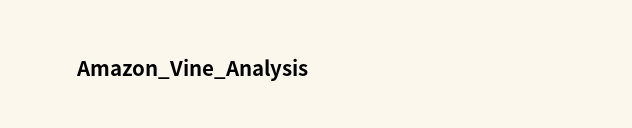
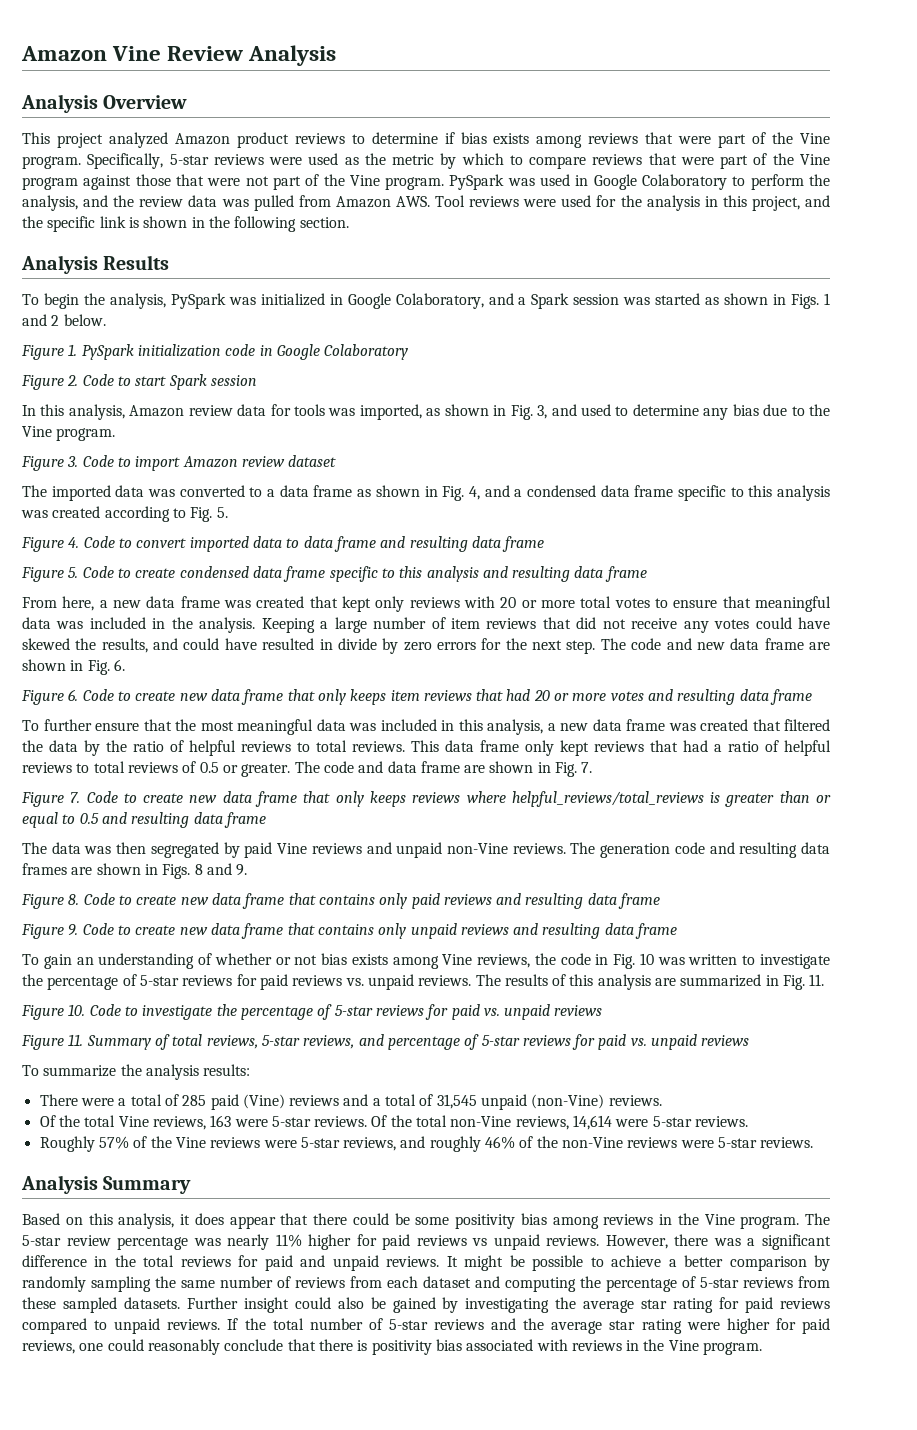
- Amazon_Vine_Analysis
+ Amazon Vine Review Analysis
+ Analysis Overview
+ This project analyzed Amazon product reviews to determine if bias exists among reviews that were part of the Vine program. Specifically, 5-star reviews were used as the metric by which to compare reviews that were part of the Vine program against those that were not part of the Vine program. PySpark was used in Google Colaboratory to perform the analysis, and the review data was pulled from Amazon AWS. Tool reviews were used for the analysis in this project, and the specific link is shown in the following section.
+ Analysis Results
+ To begin the analysis, PySpark was initialized in Google Colaboratory, and a Spark session was started as shown in Figs. 1 and 2 below.
+ Figure 1. PySpark initialization code in Google Colaboratory
+ Figure 2. Code to start Spark session
+ In this analysis, Amazon review data for tools was imported, as shown in Fig. 3, and used to determine any bias due to the Vine program.
+ Figure 3. Code to import Amazon review dataset
+ The imported data was converted to a data frame as shown in Fig. 4, and a condensed data frame specific to this analysis was created according to Fig. 5.
+ Figure 4. Code to convert imported data to data frame and resulting data frame
+ Figure 5. Code to create condensed data frame specific to this analysis and resulting data frame
+ From here, a new data frame was created that kept only reviews with 20 or more total votes to ensure that meaningful data was included in the analysis. Keeping a large number of item reviews that did not receive any votes could have skewed the results, and could have resulted in divide by zero errors for the next step. The code and new data frame are shown in Fig. 6.
+ Figure 6. Code to create new data frame that only keeps item reviews that had 20 or more votes and resulting data frame
+ To further ensure that the most meaningful data was included in this analysis, a new data frame was created that filtered the data by the ratio of helpful reviews to total reviews. This data frame only kept reviews that had a ratio of helpful reviews to total reviews of 0.5 or greater. The code and data frame are shown in Fig. 7.
+ Figure 7. Code to create new data frame that only keeps reviews where helpful_reviews/total_reviews is greater than or equal to 0.5 and resulting data frame
+ The data was then segregated by paid Vine reviews and unpaid non-Vine reviews. The generation code and resulting data frames are shown in Figs. 8 and 9.
+ Figure 8. Code to create new data frame that contains only paid reviews and resulting data frame
+ Figure 9. Code to create new data frame that contains only unpaid reviews and resulting data frame
+ To gain an understanding of whether or not bias exists among Vine reviews, the code in Fig. 10 was written to investigate the percentage of 5-star reviews for paid reviews vs. unpaid reviews. The results of this analysis are summarized in Fig. 11.
+ Figure 10. Code to investigate the percentage of 5-star reviews for paid vs. unpaid reviews
+ Figure 11. Summary of total reviews, 5-star reviews, and percentage of 5-star reviews for paid vs. unpaid reviews
+ To summarize the analysis results:
+ There were a total of 285 paid (Vine) reviews and a total of 31,545 unpaid (non-Vine) reviews.
+ Of the total Vine reviews, 163 were 5-star reviews. Of the total non-Vine reviews, 14,614 were 5-star reviews.
+ Roughly 57% of the Vine reviews were 5-star reviews, and roughly 46% of the non-Vine reviews were 5-star reviews.
+ Analysis Summary
+ Based on this analysis, it does appear that there could be some positivity bias among reviews in the Vine program. The 5-star review percentage was nearly 11% higher for paid reviews vs unpaid reviews. However, there was a significant difference in the total reviews for paid and unpaid reviews. It might be possible to achieve a better comparison by randomly sampling the same number of reviews from each dataset and computing the percentage of 5-star reviews from these sampled datasets. Further insight could also be gained by investigating the average star rating for paid reviews compared to unpaid reviews. If the total number of 5-star reviews and the average star rating were higher for paid reviews, one could reasonably conclude that there is positivity bias associated with reviews in the Vine program.

